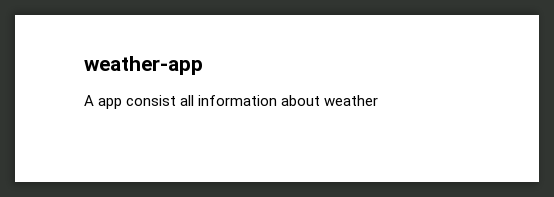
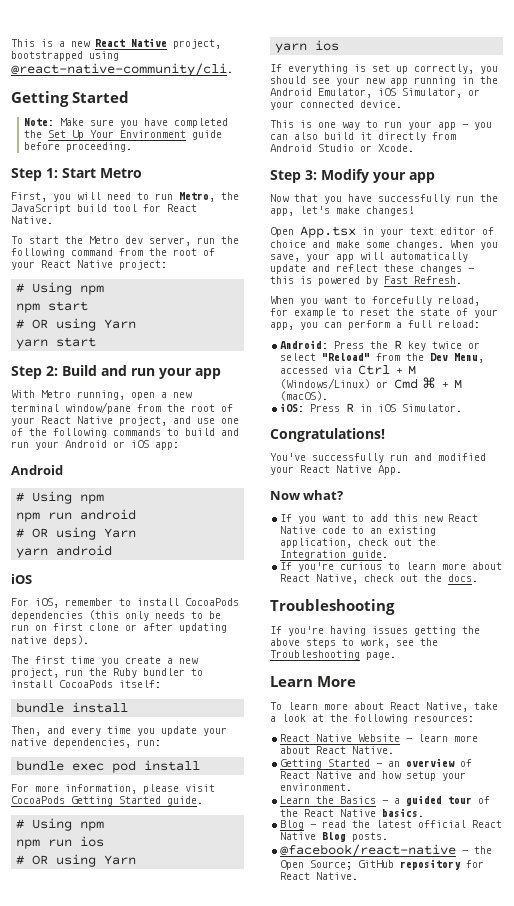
- weather-app
- A app consist all information about weather
+ This is a new React Native project, bootstrapped using @react-native-community/cli.
+ Getting Started
+ Note: Make sure you have completed the Set Up Your Environment guide before proceeding.
+ Step 1: Start Metro
+ First, you will need to run Metro, the JavaScript build tool for React Native.
+ To start the Metro dev server, run the following command from the root of your React Native project:
+ # Using npm
+ npm start
+ # OR using Yarn
+ yarn start
+ Step 2: Build and run your app
+ With Metro running, open a new terminal window/pane from the root of your React Native project, and use one of the following commands to build and run your Android or iOS app:
+ Android
+ # Using npm
+ npm run android
+ # OR using Yarn
+ yarn android
+ iOS
+ For iOS, remember to install CocoaPods dependencies (this only needs to be run on first clone or after updating native deps).
+ The first time you create a new project, run the Ruby bundler to install CocoaPods itself:
+ bundle install
+ Then, and every time you update your native dependencies, run:
+ bundle exec pod install
+ For more information, please visit CocoaPods Getting Started guide.
+ # Using npm
+ npm run ios
+ # OR using Yarn
+ yarn ios
+ If everything is set up correctly, you should see your new app running in the Android Emulator, iOS Simulator, or your connected device.
+ This is one way to run your app — you can also build it directly from Android Studio or Xcode.
+ Step 3: Modify your app
+ Now that you have successfully run the app, let's make changes!
+ Open App.tsx in your text editor of choice and make some changes. When you save, your app will automatically update and reflect these changes — this is powered by Fast Refresh.
+ When you want to forcefully reload, for example to reset the state of your app, you can perform a full reload:
+ Android: Press the R key twice or select "Reload" from the Dev Menu, accessed via Ctrl + M (Windows/Linux) or Cmd ⌘ + M (macOS).
+ iOS: Press R in iOS Simulator.
+ Congratulations!
+ You've successfully run and modified your React Native App.
+ Now what?
+ If you want to add this new React Native code to an existing application, check out the Integration guide.
+ If you're curious to learn more about React Native, check out the docs.
+ Troubleshooting
+ If you're having issues getting the above steps to work, see the Troubleshooting page.
+ Learn More
+ To learn more about React Native, take a look at the following resources:
+ React Native Website - learn more about React Native.
+ Getting Started - an overview of React Native and how setup your environment.
+ Learn the Basics - a guided tour of the React Native basics.
+ Blog - read the latest official React Native Blog posts.
+ @facebook/react-native - the Open Source; GitHub repository for React Native.

